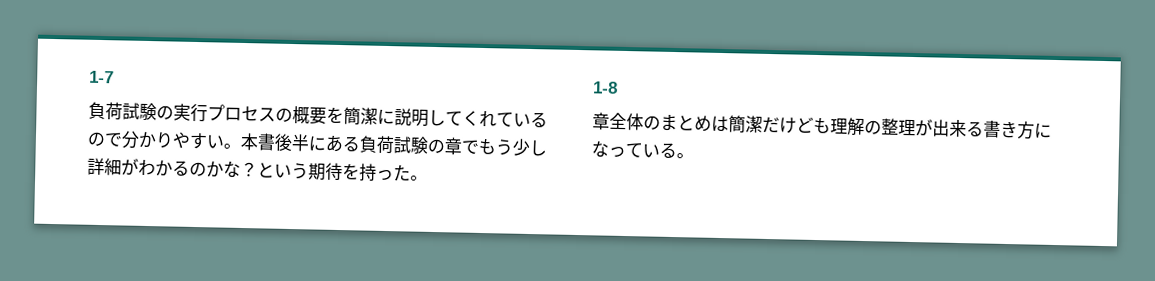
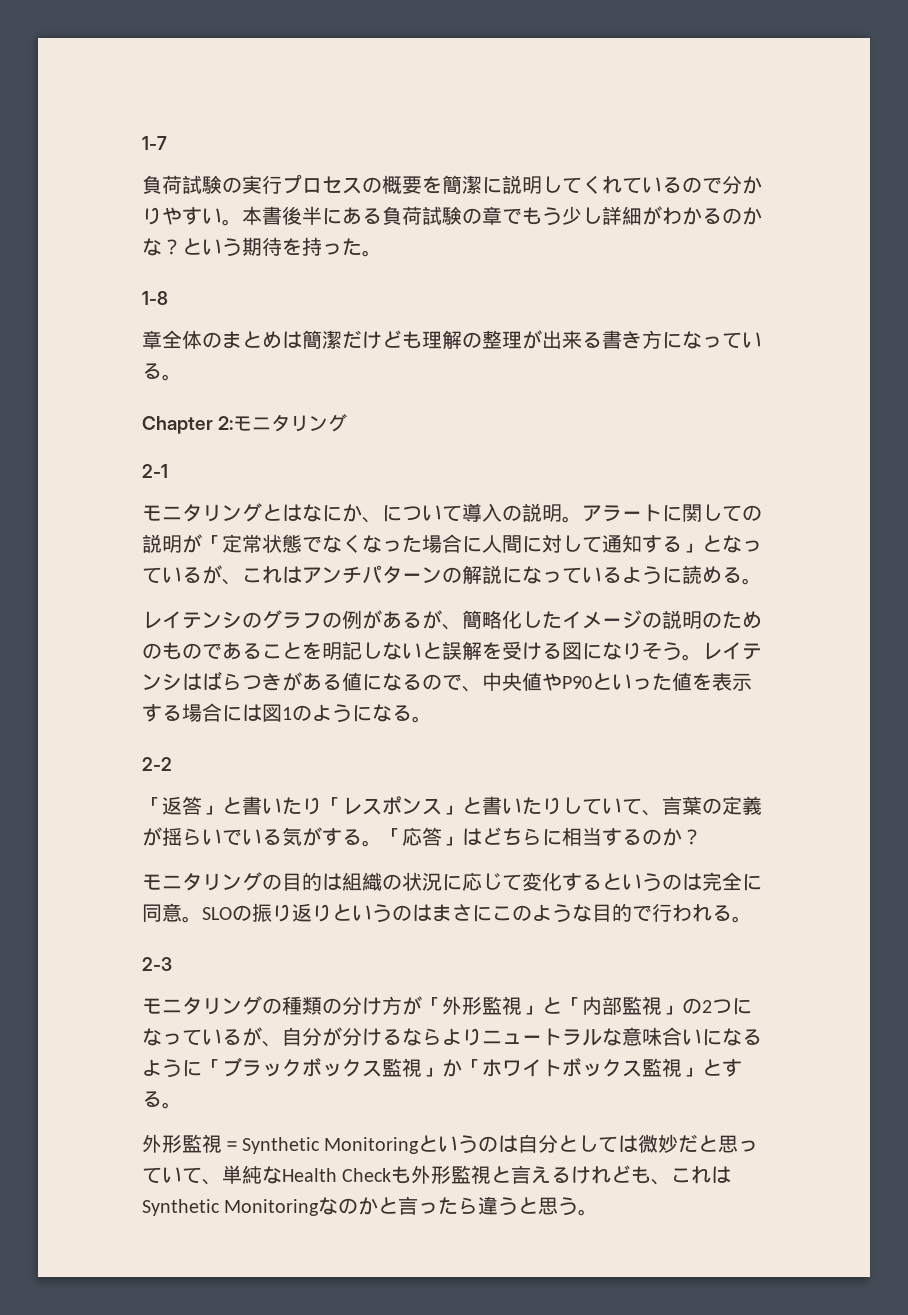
+ Chapter 2:モニタリング
+ 2-1
+ モニタリングとはなにか、について導入の説明。アラートに関しての説明が「定常状態でなくなった場合に人間に対して通知する」となっているが、これはアンチパターンの解説になっているように読める。
+ レイテンシのグラフの例があるが、簡略化したイメージの説明のためのものであることを明記しないと誤解を受ける図になりそう。レイテンシはばらつきがある値になるので、中央値やP90といった値を表示する場合には図1のようになる。
+ 2-2
+ 「返答」と書いたり「レスポンス」と書いたりしていて、言葉の定義が揺らいでいる気がする。「応答」はどちらに相当するのか？
+ モニタリングの目的は組織の状況に応じて変化するというのは完全に同意。SLOの振り返りというのはまさにこのような目的で行われる。
+ 2-3
+ モニタリングの種類の分け方が「外形監視」と「内部監視」の2つになっているが、自分が分けるならよりニュートラルな意味合いになるように「ブラックボックス監視」か「ホワイトボックス監視」とする。
+ 外形監視＝Synthetic Monitoringというのは自分としては微妙だと思っていて、単純なHealth Checkも外形監視と言えるけれども、これはSynthetic Monitoringなのかと言ったら違うと思う。

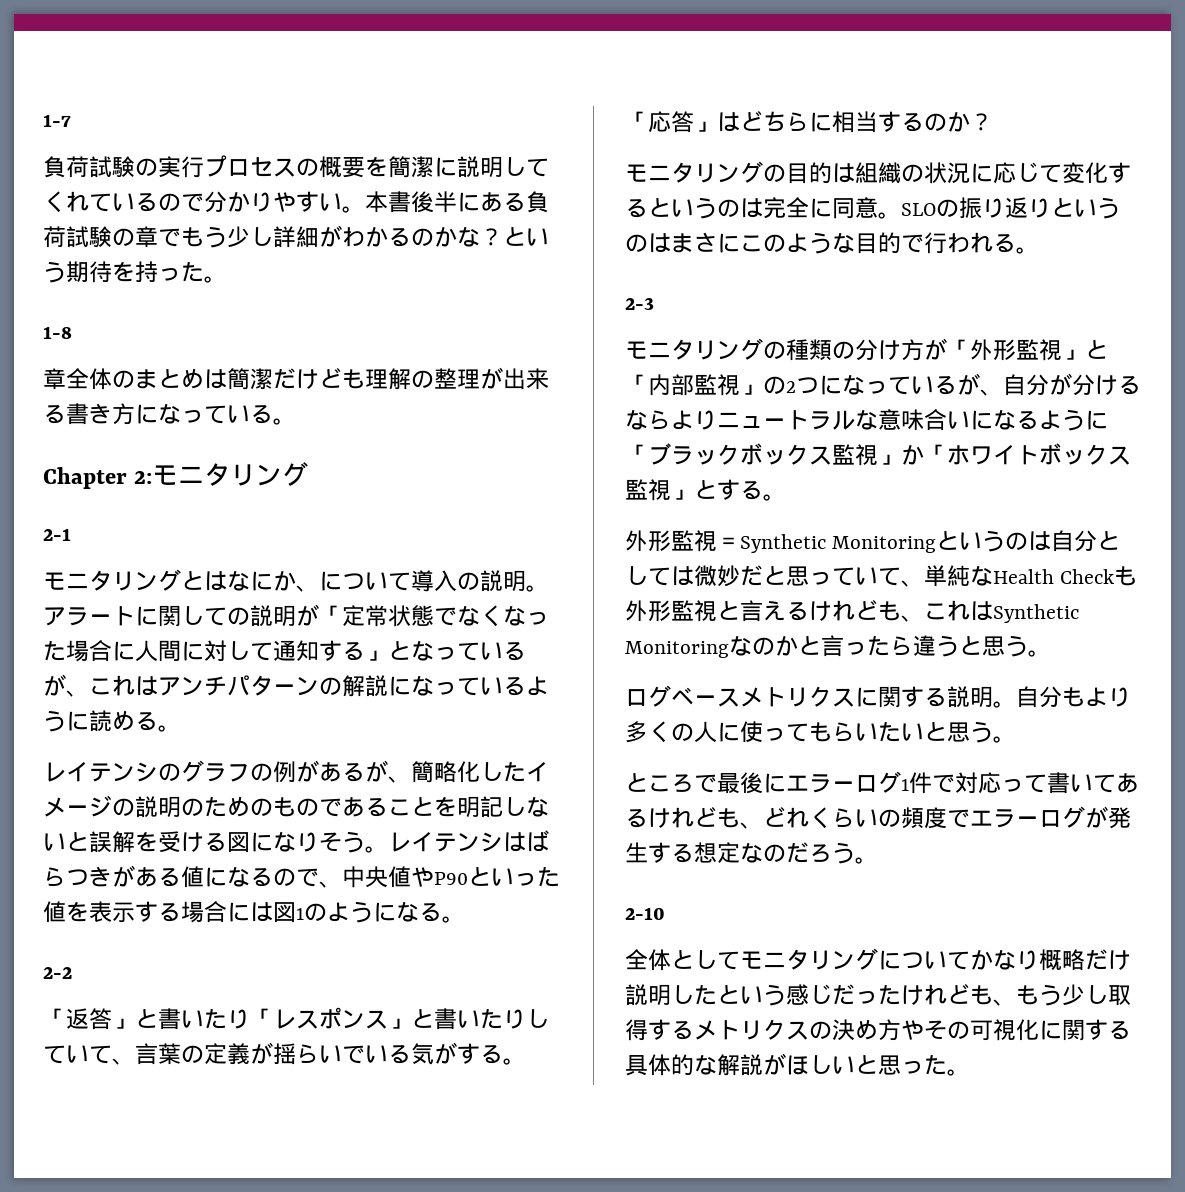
+ ログベースメトリクスに関する説明。自分もより多くの人に使ってもらいたいと思う。
+ ところで最後にエラーログ1件で対応って書いてあるけれども、どれくらいの頻度でエラーログが発生する想定なのだろう。
+ 2-10
+ 全体としてモニタリングについてかなり概略だけ説明したという感じだったけれども、もう少し取得するメトリクスの決め方やその可視化に関する具体的な解説がほしいと思った。

